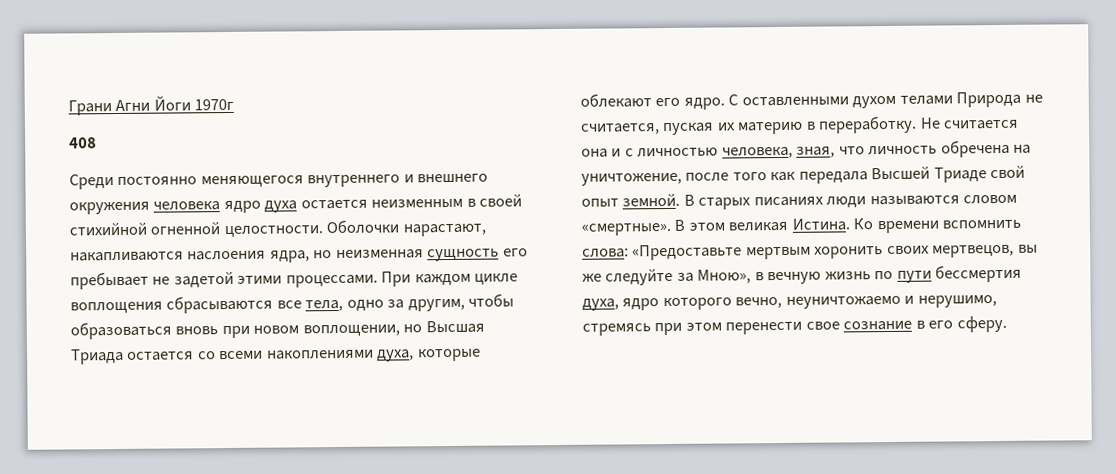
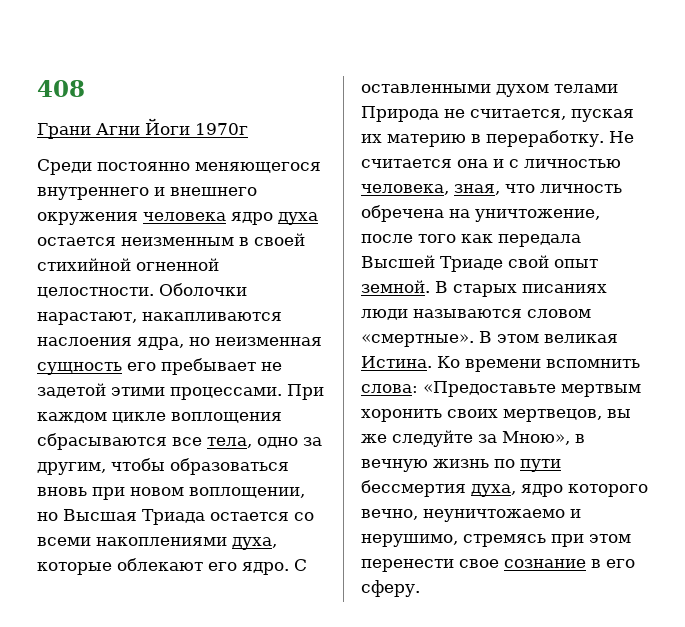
+ 408
- 408

